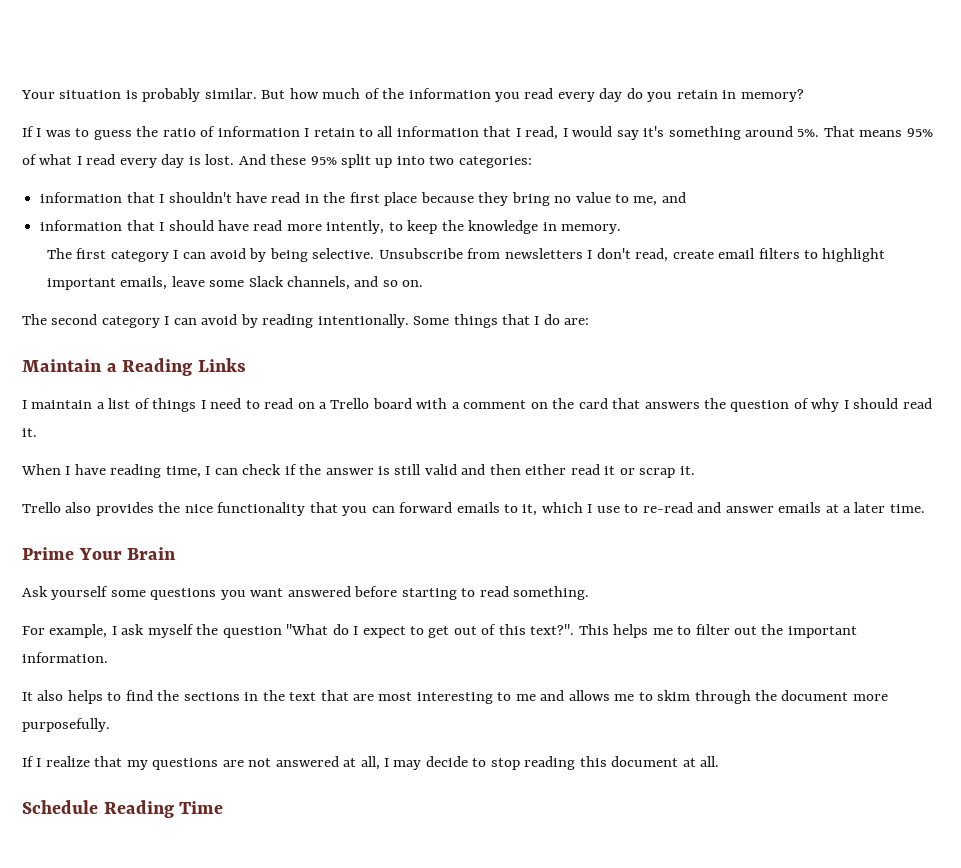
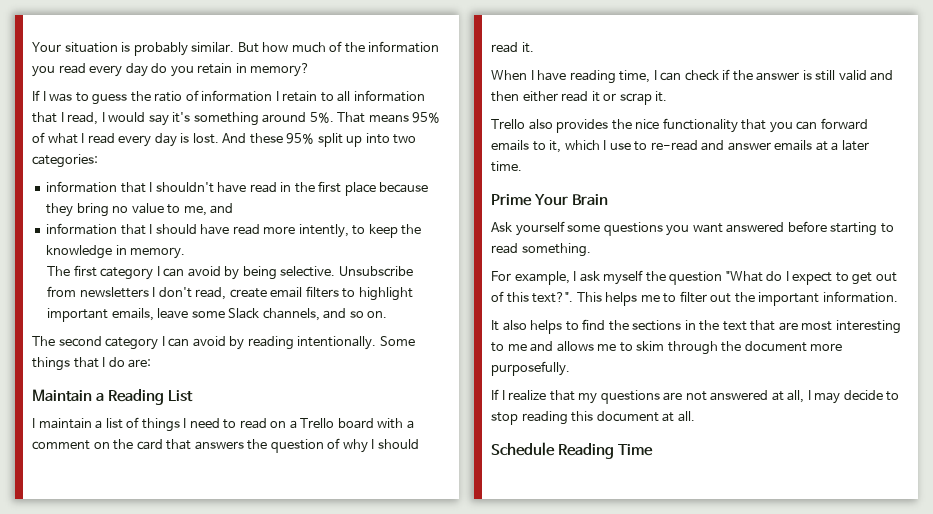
- Maintain a Reading Links
+ Maintain a Reading List

